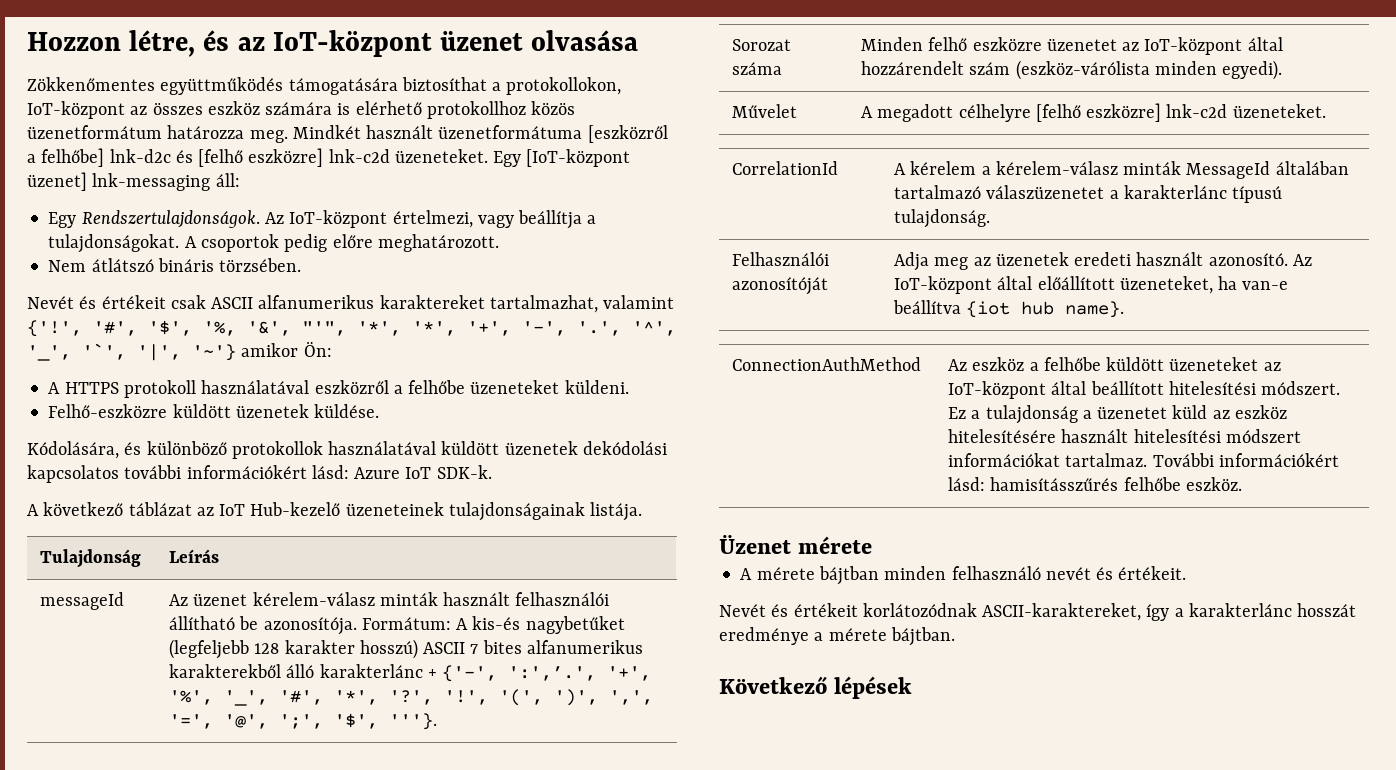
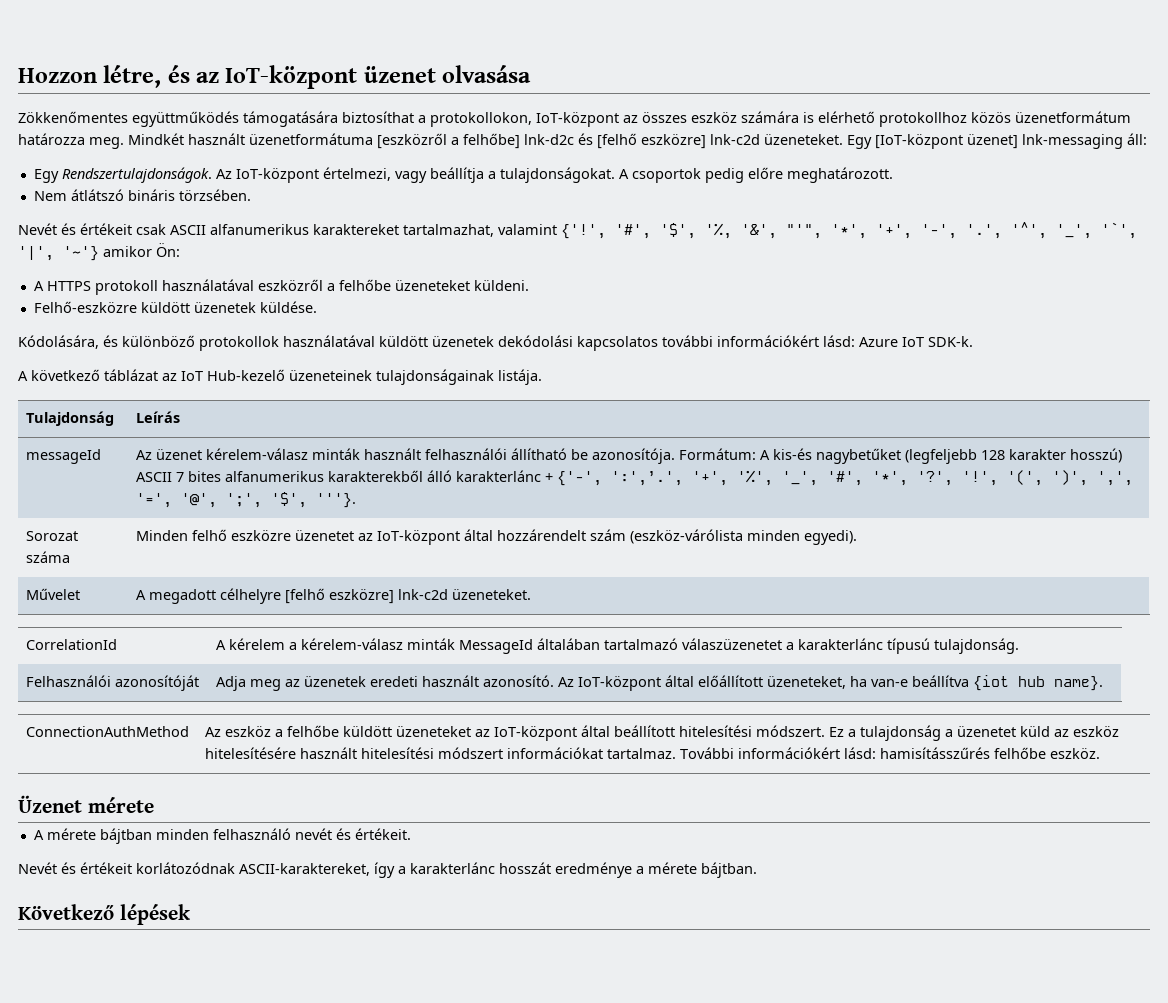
- Nevét és értékeit csak ASCII alfanumerikus karaktereket tartalmazhat, valamint {'!', '#', '$', '%, '&', "'", '*', '*', '+', '-', '.', '^', '_', '`', '|', '~'} amikor Ön:
+ Nevét és értékeit csak ASCII alfanumerikus karaktereket tartalmazhat, valamint {'!', '#', '$', '%, '&', "'", '*', '+', '-', '.', '^', '_', '`', '|', '~'} amikor Ön:

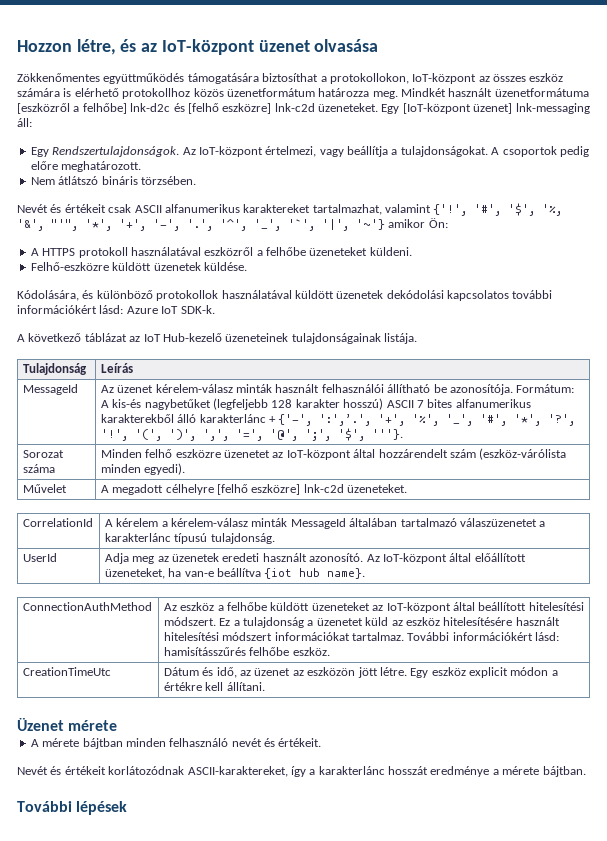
  Tulajdonság | Leírás
- messageId
+ MessageId
- Felhasználói azonosítóját | Adja meg az üzenetek eredeti használt azonosító. Az IoT-központ által előállított üzeneteket, ha van-e beállítva {iot hub name}.
+ UserId | Adja meg az üzenetek eredeti használt azonosító. Az IoT-központ által előállított üzeneteket, ha van-e beállítva {iot hub name}.
+ CreationTimeUtc | Dátum és idő, az üzenet az eszközön jött létre. Egy eszköz explicit módon a értékre kell állítani.
- Következő lépések
+ További lépések

